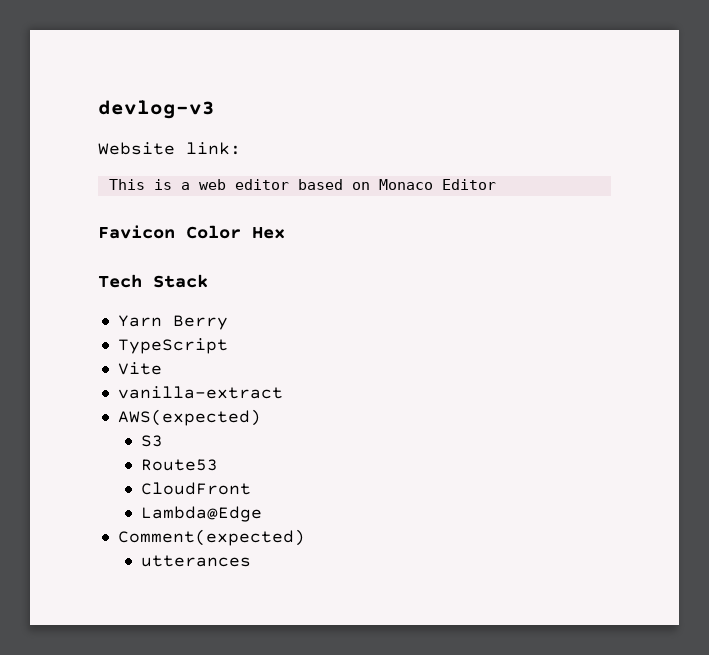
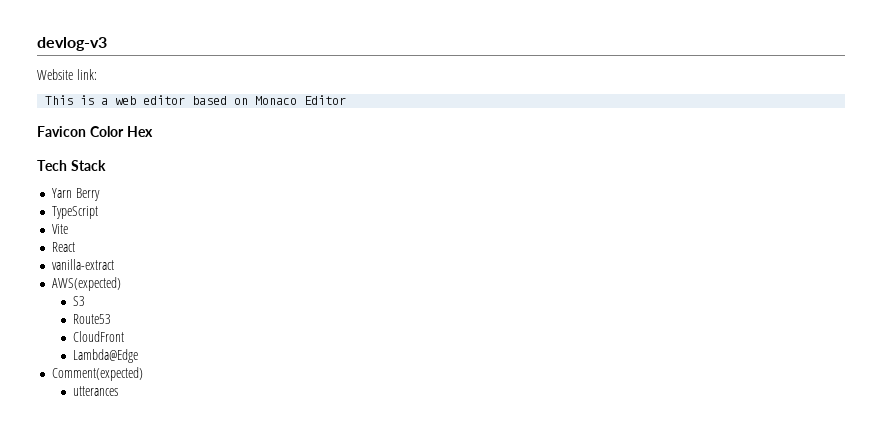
+ React

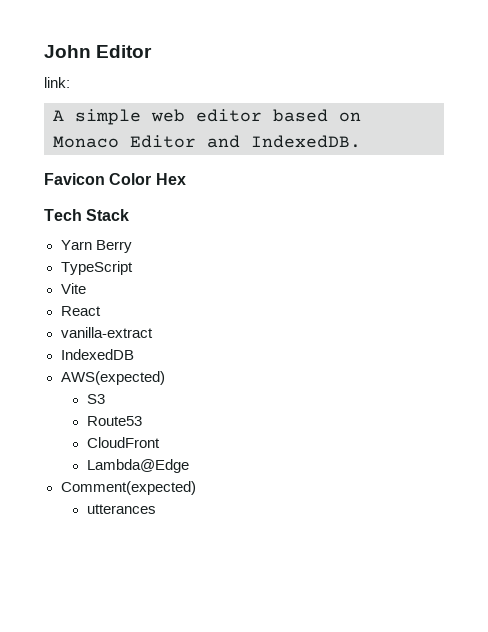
- devlog-v3
- Website link:
+ John Editor
+ link:
- This is a web editor based on Monaco Editor
+ A simple web editor based on Monaco Editor and IndexedDB.
+ IndexedDB

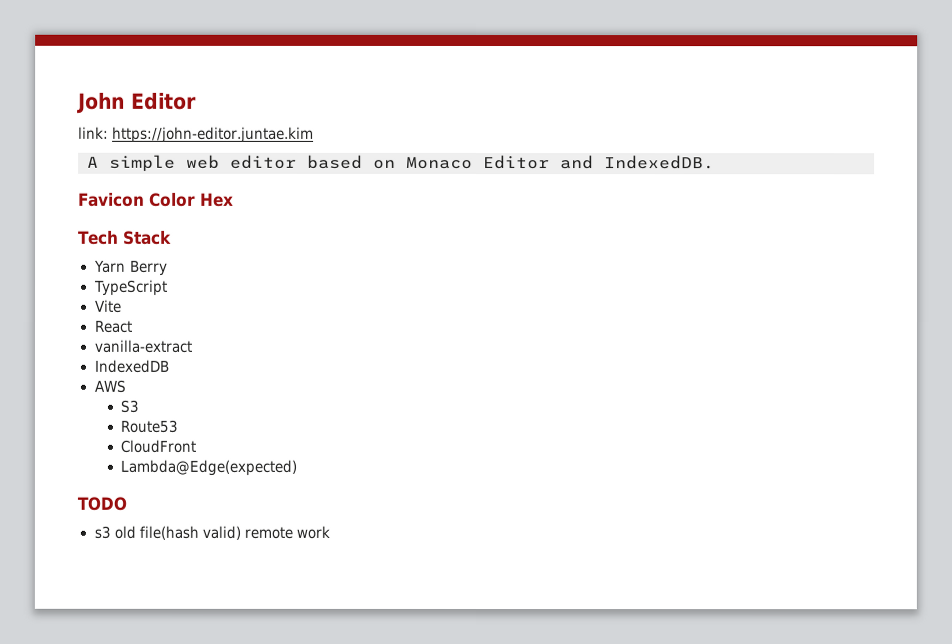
- link:
+ link: https://john-editor.juntae.kim
- AWS(expected)
+ AWS
- Lambda@Edge
- Comment(expected)
- utterances
+ Lambda@Edge(expected)
+ TODO
+ s3 old file(hash valid) remote work

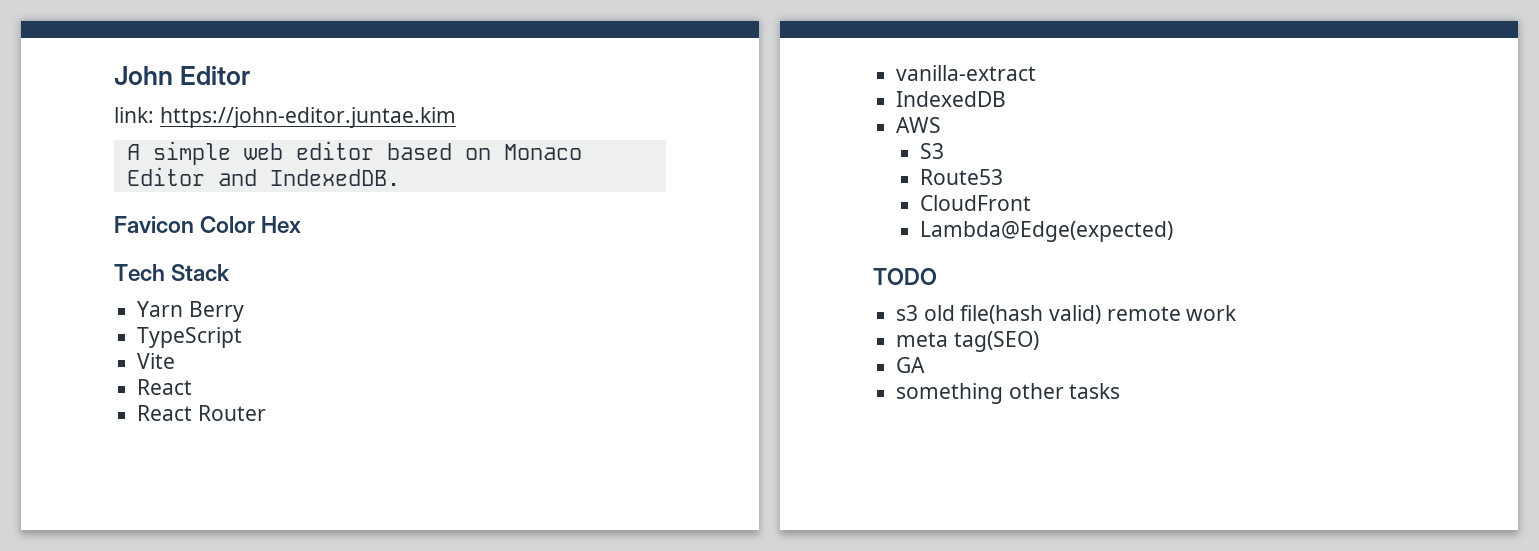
+ React Router
+ meta tag(SEO)
+ GA
+ something other tasks

